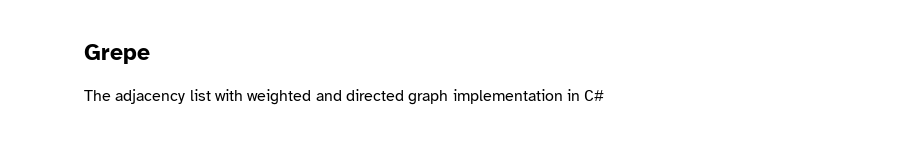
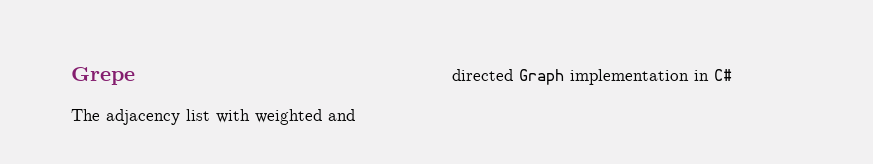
- The adjacency list with weighted and directed graph implementation in C#
+ The adjacency list with weighted and directed Graph implementation in C#

